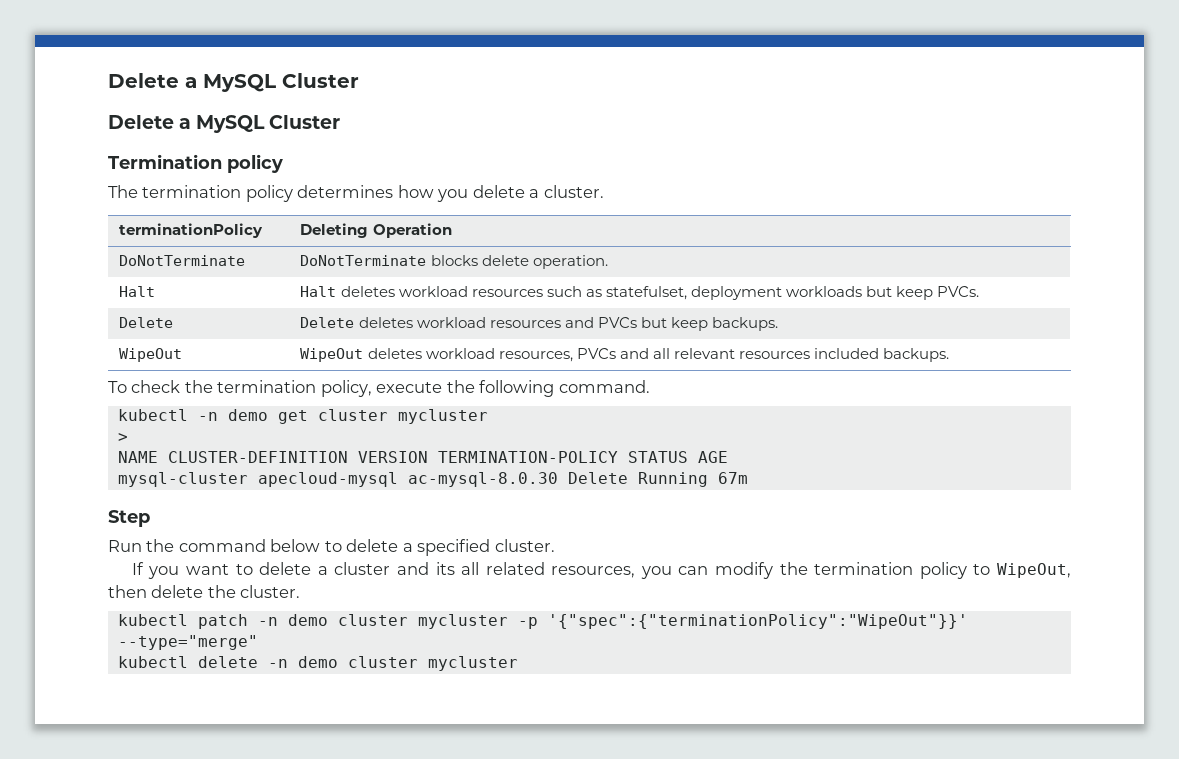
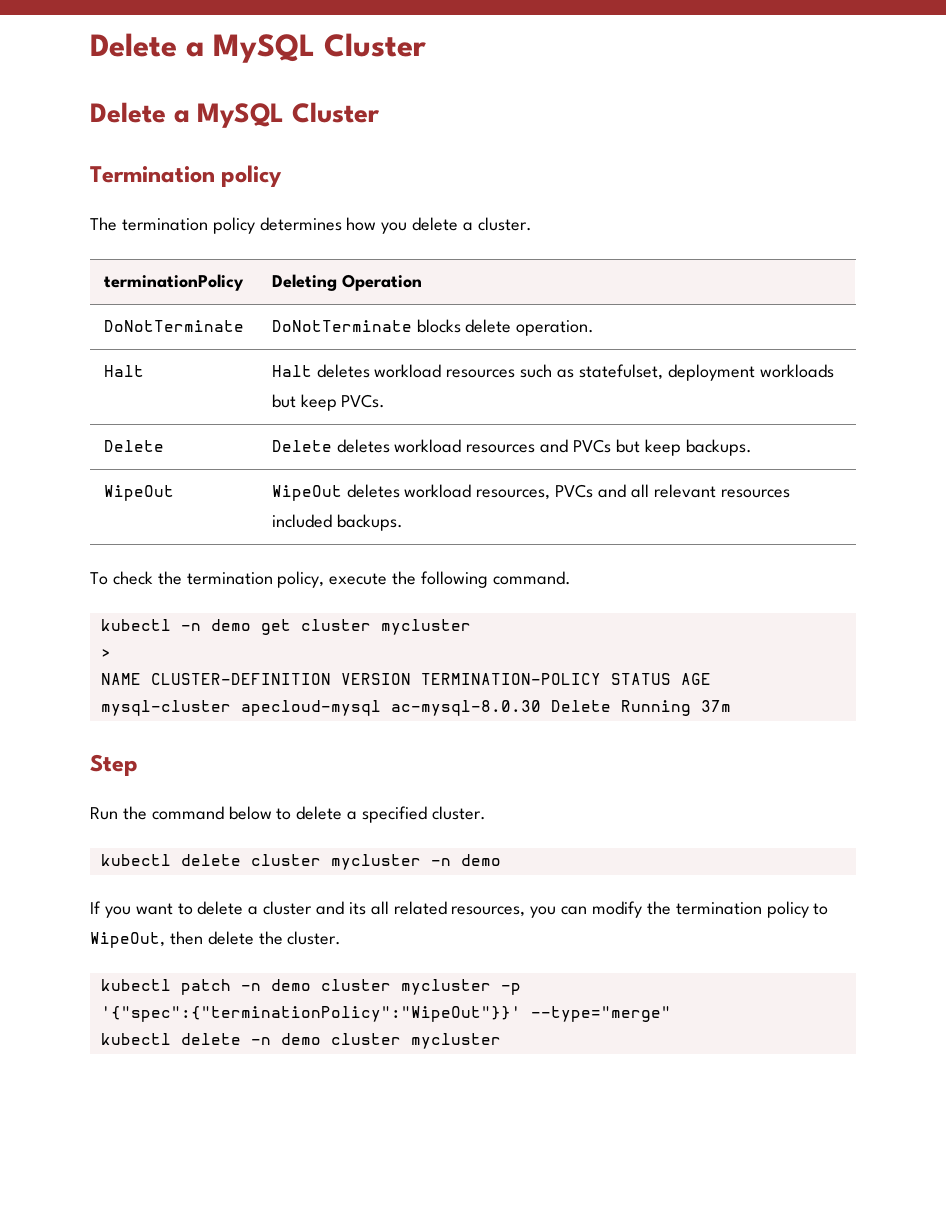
- mysql-cluster apecloud-mysql ac-mysql-8.0.30 Delete Running 67m
+ mysql-cluster apecloud-mysql ac-mysql-8.0.30 Delete Running 37m
+ kubectl delete cluster mycluster -n demo

